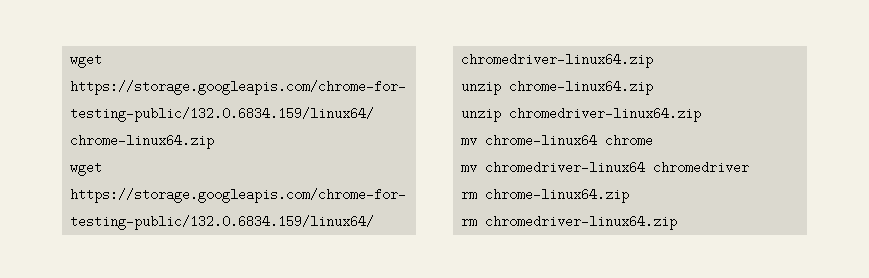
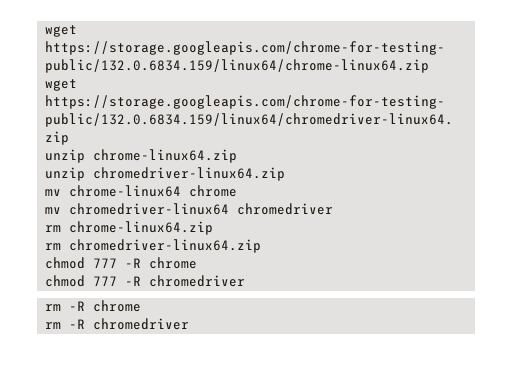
+ chmod 777 -R chrome
+ chmod 777 -R chromedriver
+ rm -R chrome
+ rm -R chromedriver

